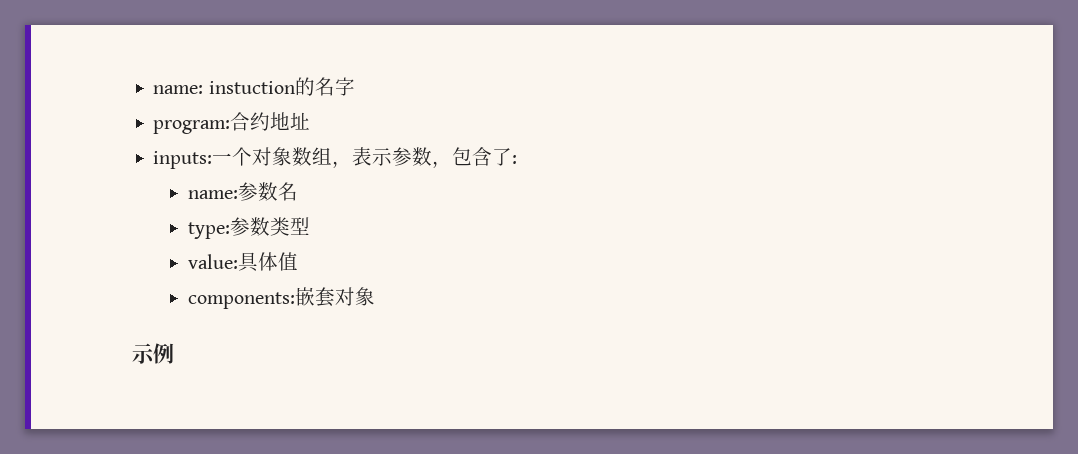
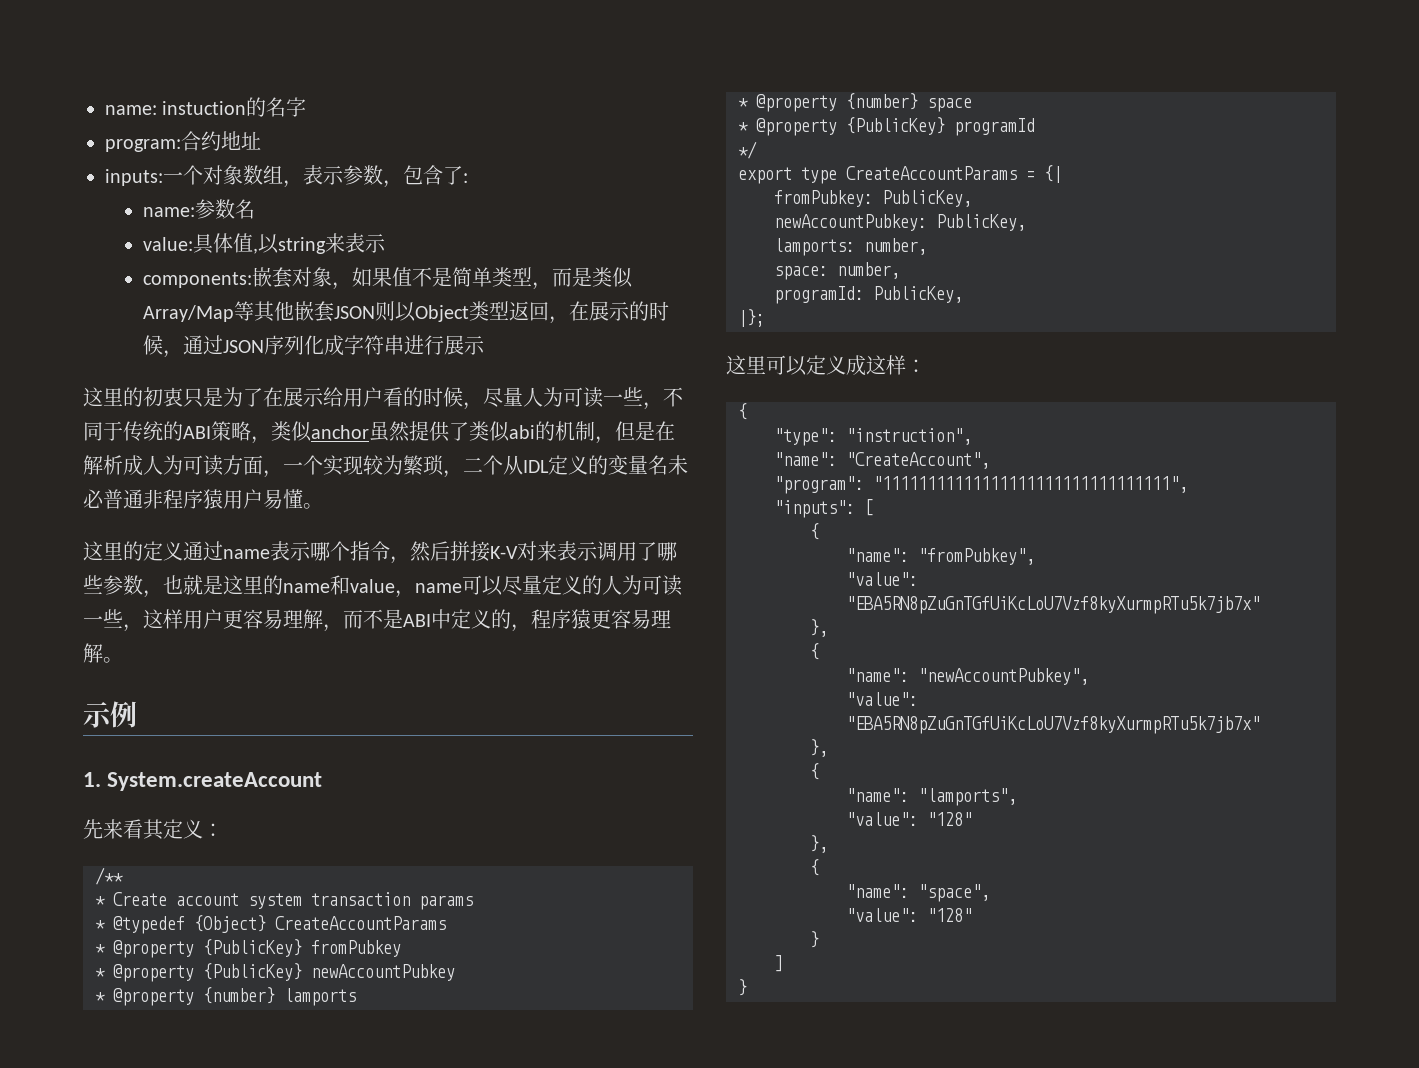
- type:参数类型
- value:具体值
+ value:具体值,以string来表示
- components:嵌套对象
+ components:嵌套对象，如果值不是简单类型，而是类似Array/Map等其他嵌套JSON则以Object类型返回，在展示的时候，通过JSON序列化成字符串进行展示
+ 这里的初衷只是为了在展示给用户看的时候，尽量人为可读一些，不同于传统的ABI策略，类似anchor虽然提供了类似abi的机制，但是在解析成人为可读方面，一个实现较为繁琐，二个从IDL定义的变量名未必普通非程序猿用户易懂。
+ 这里的定义通过name表示哪个指令，然后拼接K-V对来表示调用了哪些参数，也就是这里的name和value，name可以尽量定义的人为可读一些，这样用户更容易理解，而不是ABI中定义的，程序猿更容易理解。
  示例
+ 1. System.createAccount
+ 先来看其定义：
+ /**
+ * Create account system transaction params
+ * @typedef {Object} CreateAccountParams
+ * @property {PublicKey} fromPubkey
+ * @property {PublicKey} newAccountPubkey
+ * @property {number} lamports
+ * @property {number} space
+ * @property {PublicKey} programId
+ */
+ export type CreateAccountParams = {|
+ fromPubkey: PublicKey,
+ newAccountPubkey: PublicKey,
+ lamports: number,
+ space: number,
+ programId: PublicKey,
+ |};
+ 这里可以定义成这样：
+ {
+ "type": "instruction",
+ "name": "CreateAccount",
+ "program": "11111111111111111111111111111111",
+ "inputs": [
+ {
+ "name": "fromPubkey",
+ "value": "EBA5RN8pZuGnTGfUiKcLoU7Vzf8kyXurmpRTu5k7jb7x"
+ },
+ {
+ "name": "newAccountPubkey",
+ "value": "EBA5RN8pZuGnTGfUiKcLoU7Vzf8kyXurmpRTu5k7jb7x"
+ },
+ {
+ "name": "lamports",
+ "value": "128"
+ },
+ {
+ "name": "space",
+ "value": "128"
+ }
+ ]
+ }

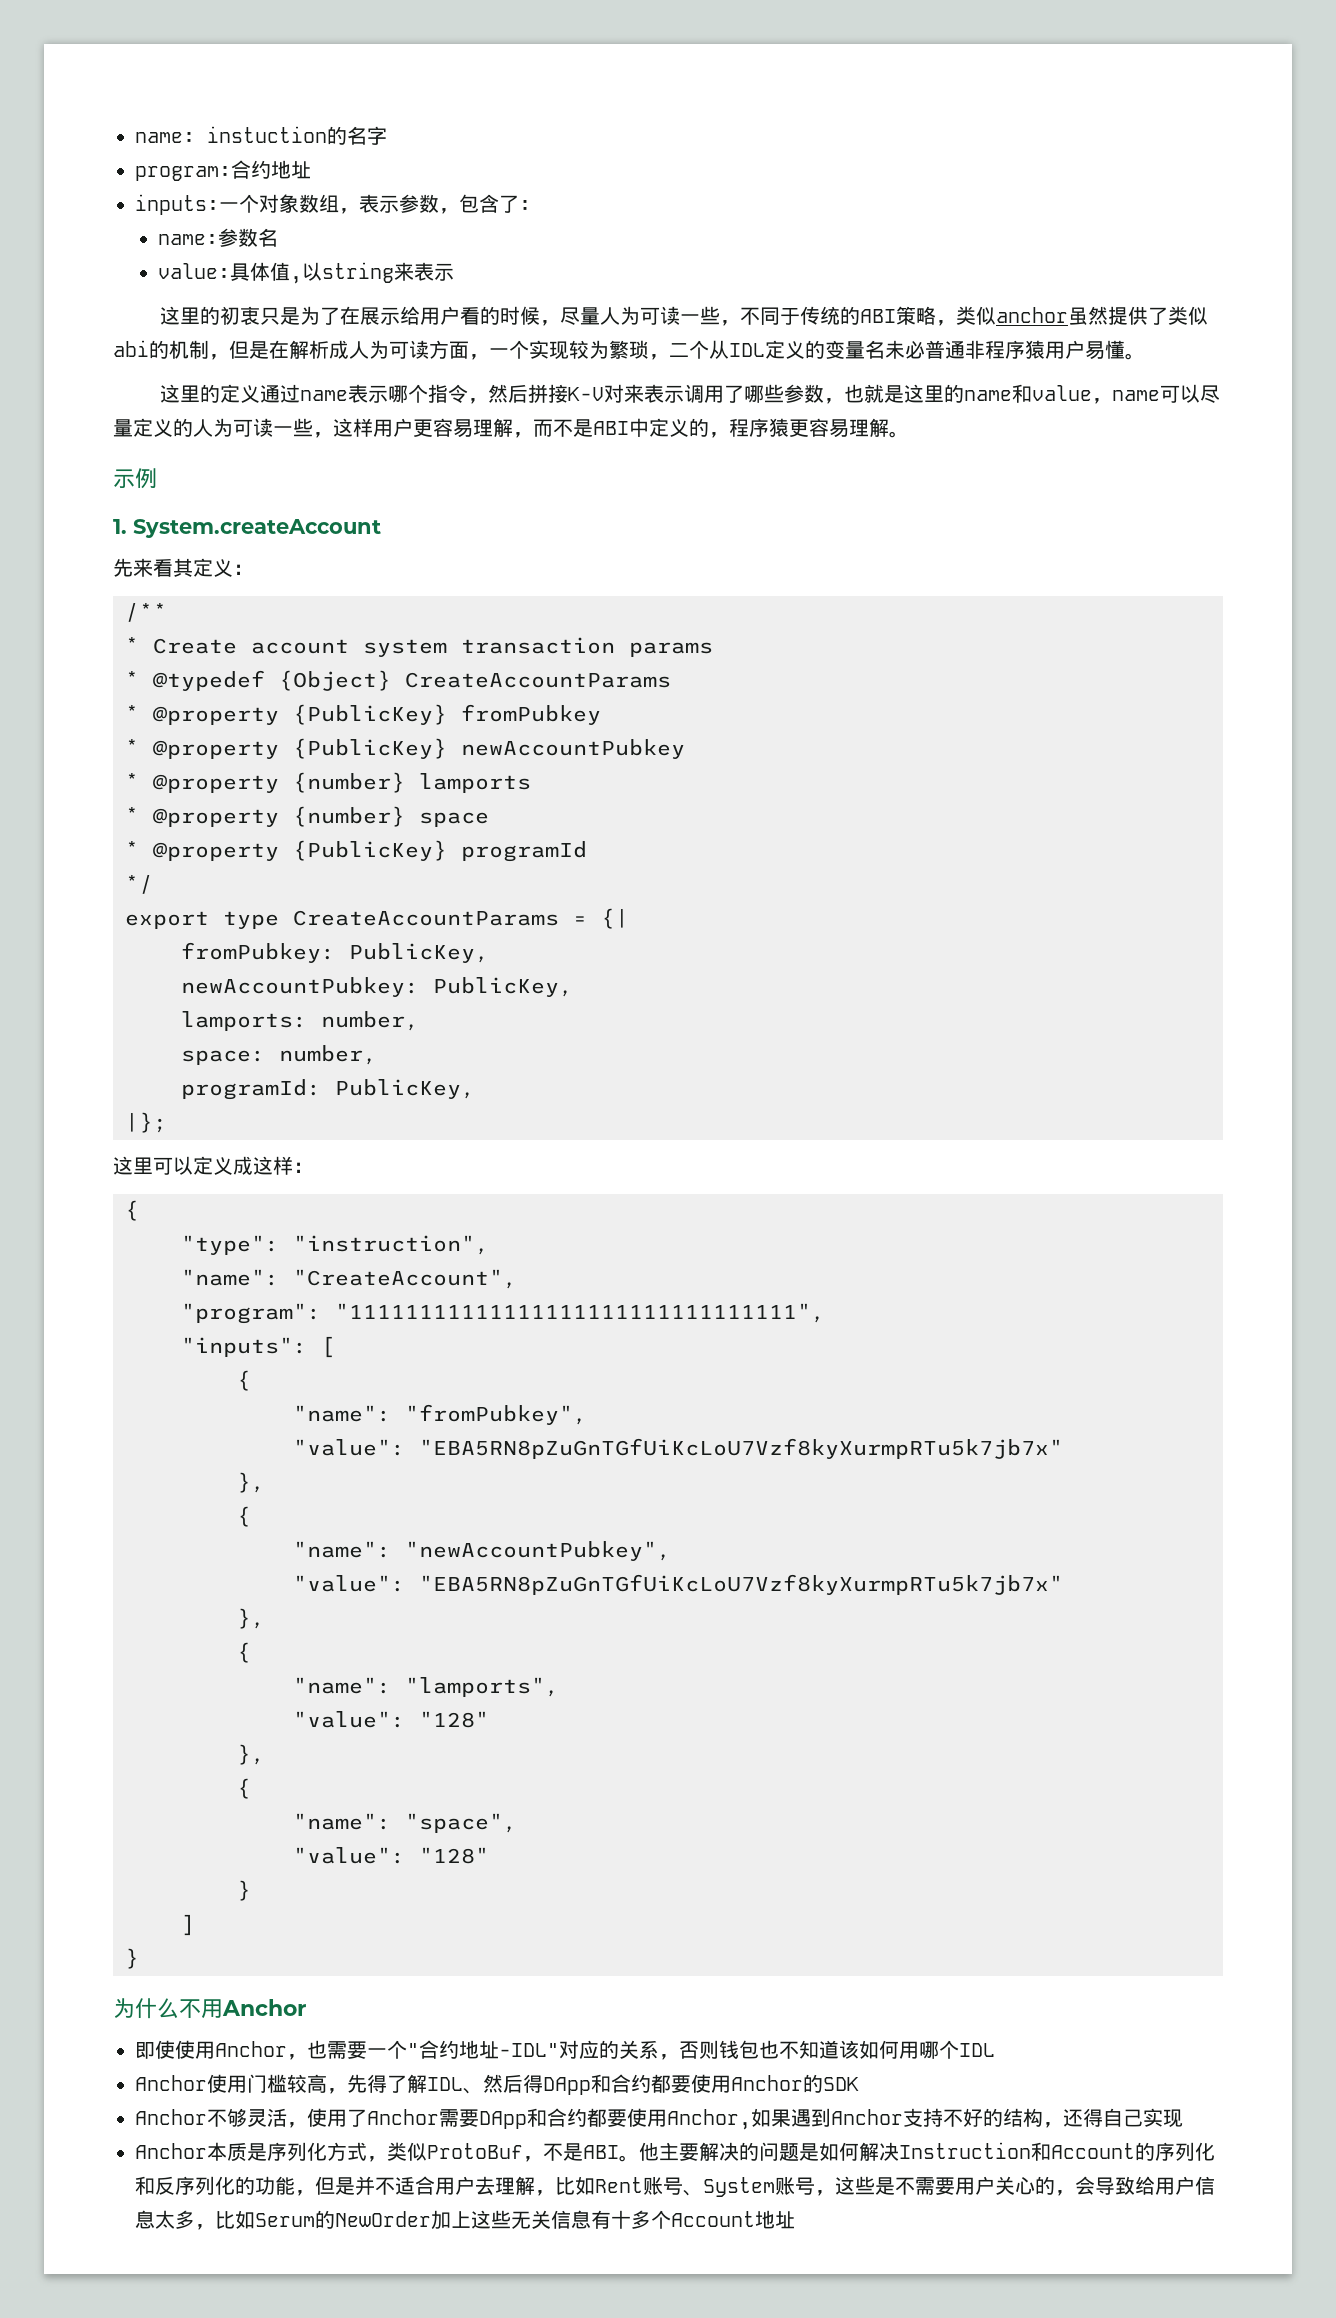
- components:嵌套对象，如果值不是简单类型，而是类似Array/Map等其他嵌套JSON则以Object类型返回，在展示的时候，通过JSON序列化成字符串进行展示
+ 为什么不用Anchor
+ 即使使用Anchor，也需要一个"合约地址-IDL"对应的关系，否则钱包也不知道该如何用哪个IDL
+ Anchor使用门槛较高，先得了解IDL、然后得DApp和合约都要使用Anchor的SDK
+ Anchor不够灵活，使用了Anchor需要DApp和合约都要使用Anchor,如果遇到Anchor支持不好的结构，还得自己实现
+ Anchor本质是序列化方式，类似ProtoBuf，不是ABI。他主要解决的问题是如何解决Instruction和Account的序列化和反序列化的功能，但是并不适合用户去理解，比如Rent账号、System账号，这些是不需要用户关心的，会导致给用户信息太多，比如Serum的NewOrder加上这些无关信息有十多个Account地址

